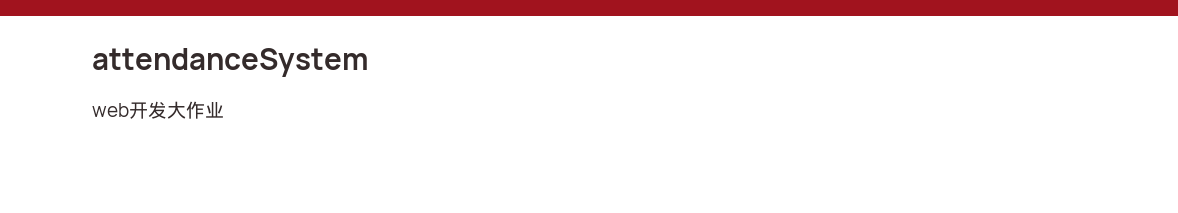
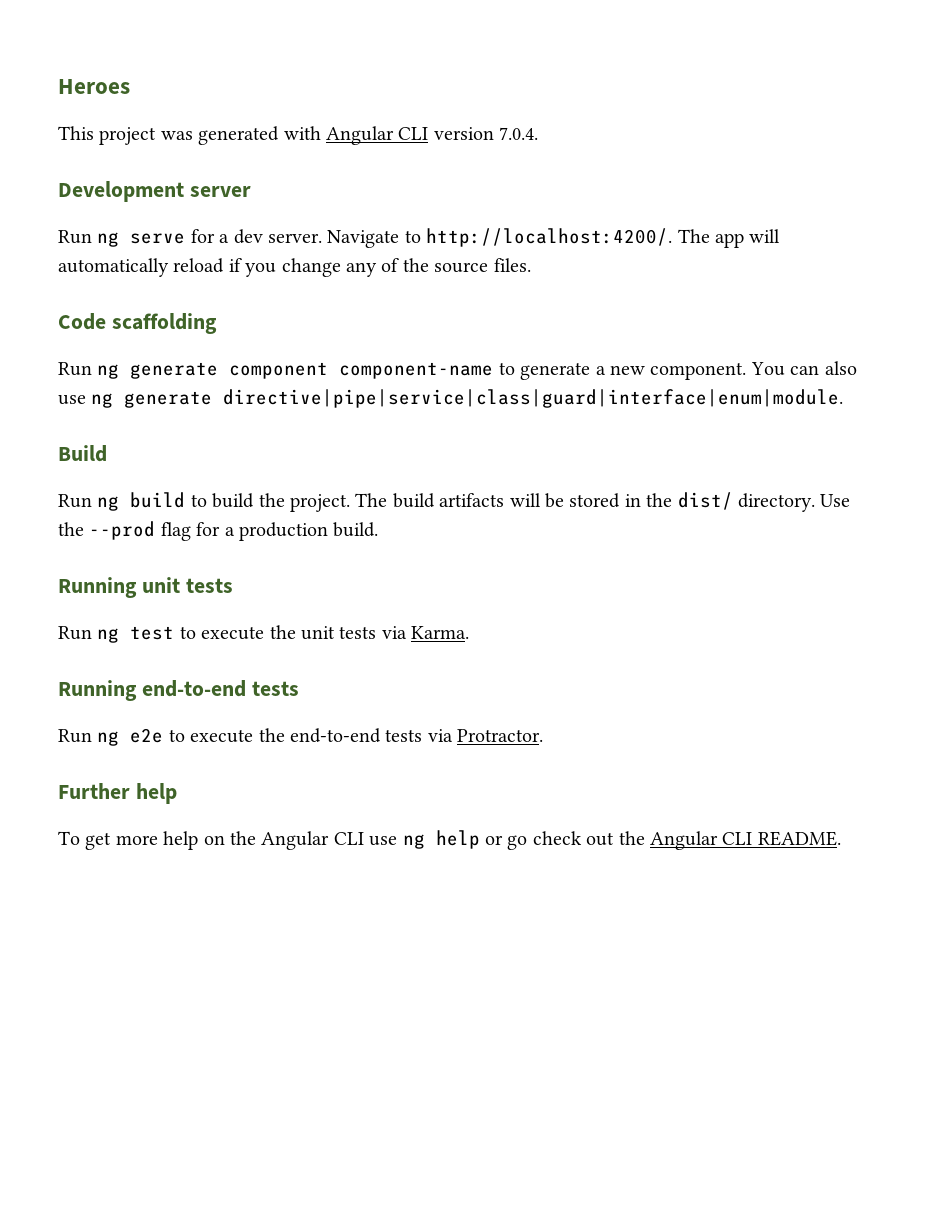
- attendanceSystem
- web开发大作业
+ Heroes
+ This project was generated with Angular CLI version 7.0.4.
+ Development server
+ Run ng serve for a dev server. Navigate to http://localhost:4200/. The app will automatically reload if you change any of the source files.
+ Code scaffolding
+ Run ng generate component component-name to generate a new component. You can also use ng generate directive|pipe|service|class|guard|interface|enum|module.
+ Build
+ Run ng build to build the project. The build artifacts will be stored in the dist/ directory. Use the --prod flag for a production build.
+ Running unit tests
+ Run ng test to execute the unit tests via Karma.
+ Running end-to-end tests
+ Run ng e2e to execute the end-to-end tests via Protractor.
+ Further help
+ To get more help on the Angular CLI use ng help or go check out the Angular CLI README.

